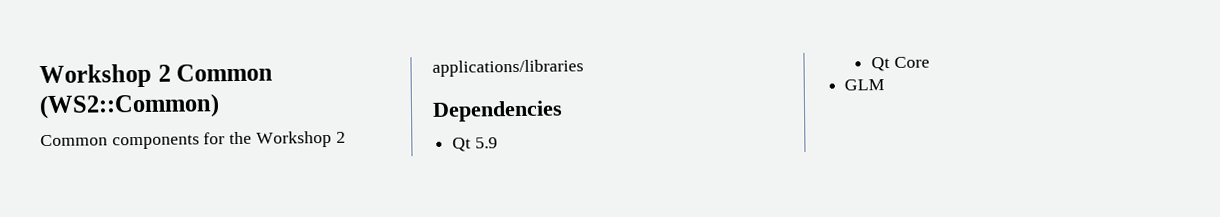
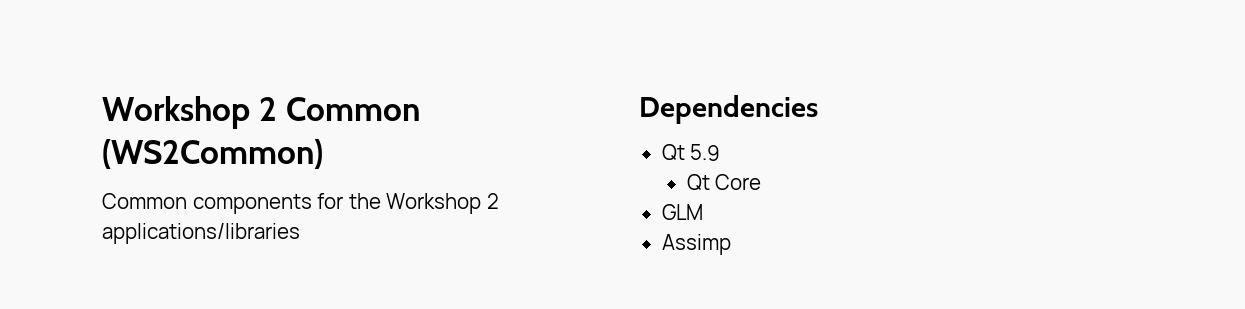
- Workshop 2 Common (WS2::Common)
+ Workshop 2 Common (WS2Common)
+ Assimp

